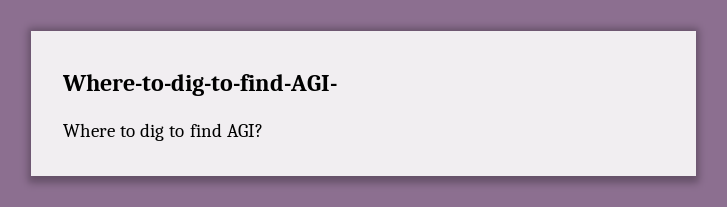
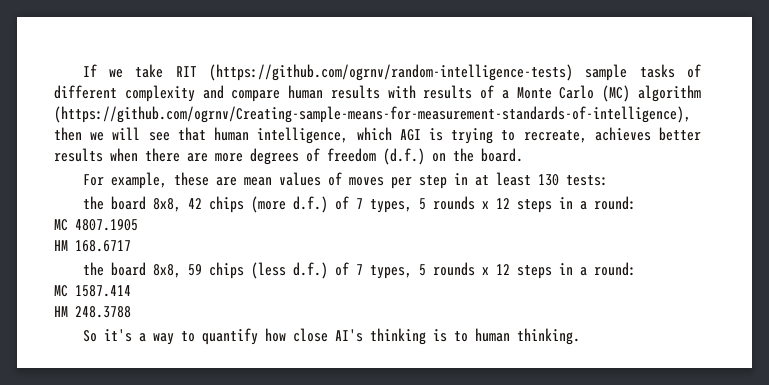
- Where-to-dig-to-find-AGI-
- Where to dig to find AGI?
+ If we take RIT (https://github.com/ogrnv/random-intelligence-tests) sample tasks of different complexity and compare human results with results of a Monte Carlo (MC) algorithm (https://github.com/ogrnv/Creating-sample-means-for-measurement-standards-of-intelligence), then we will see that human intelligence, which AGI is trying to recreate, achieves better results when there are more degrees of freedom (d.f.) on the board.
+ For example, these are mean values of moves per step in at least 130 tests:
+ the board 8x8, 42 chips (more d.f.) of 7 types, 5 rounds x 12 steps in a round:
+ MC 4807.1905
+ HM 168.6717
+ the board 8x8, 59 chips (less d.f.) of 7 types, 5 rounds x 12 steps in a round:
+ MC 1587.414
+ HM 248.3788
+ So it's a way to quantify how close AI's thinking is to human thinking.

